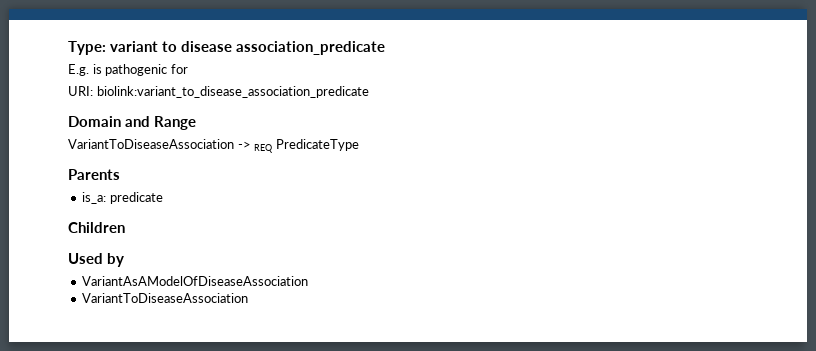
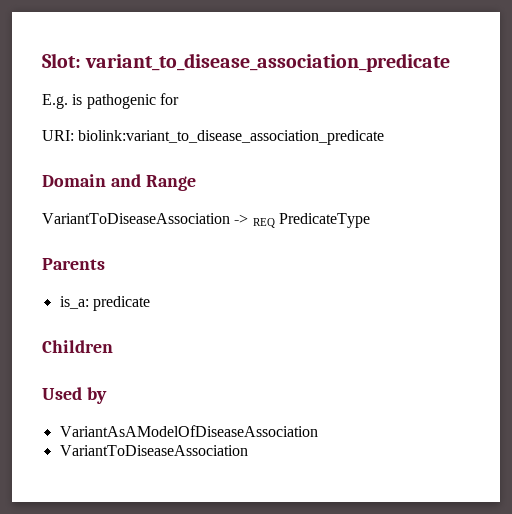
- Type: variant to disease association_predicate
+ Slot: variant_to_disease_association_predicate

